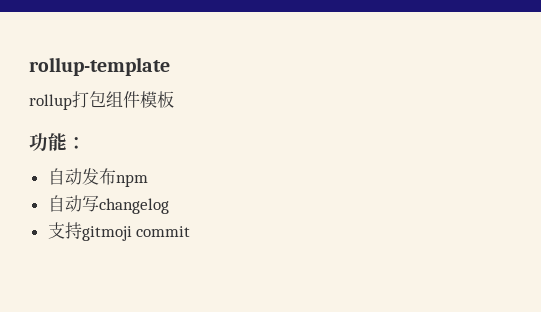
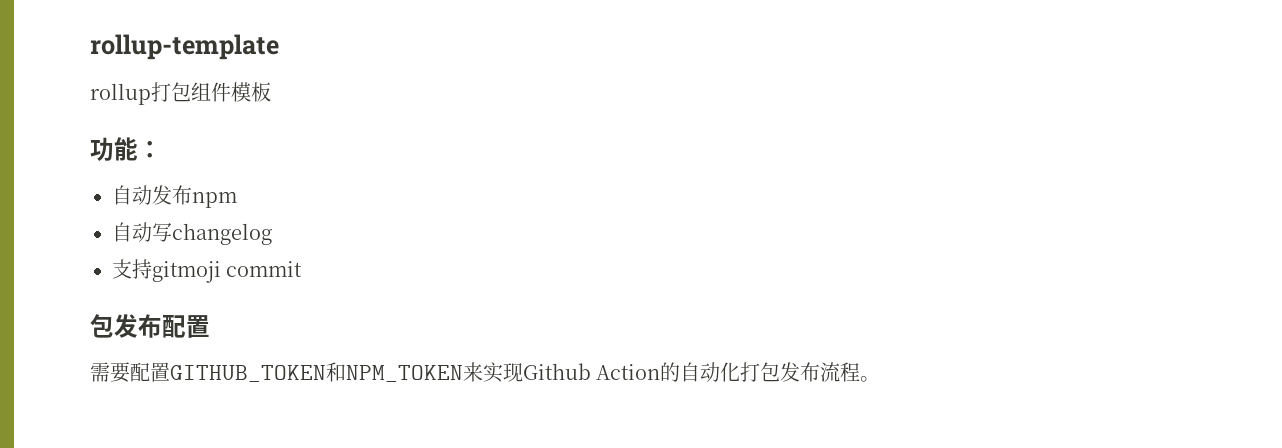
+ 包发布配置
+ 需要配置GITHUB_TOKEN和NPM_TOKEN来实现Github Action的自动化打包发布流程。

